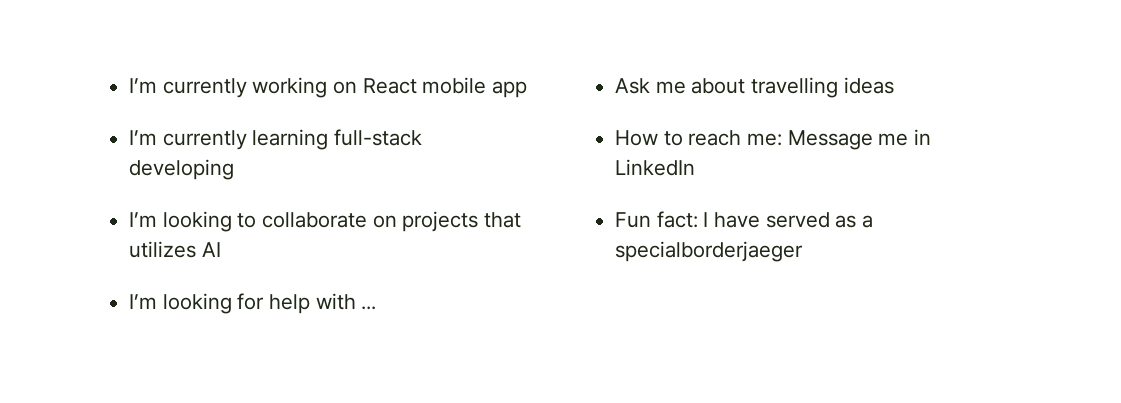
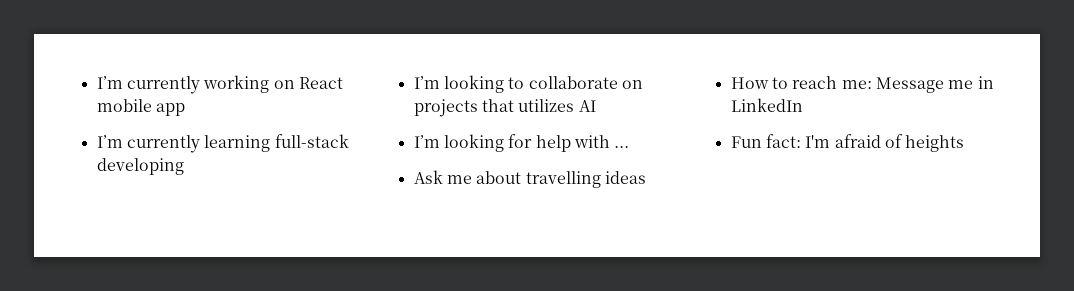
- Fun fact: I have served as a specialborderjaeger
+ Fun fact: I'm afraid of heights

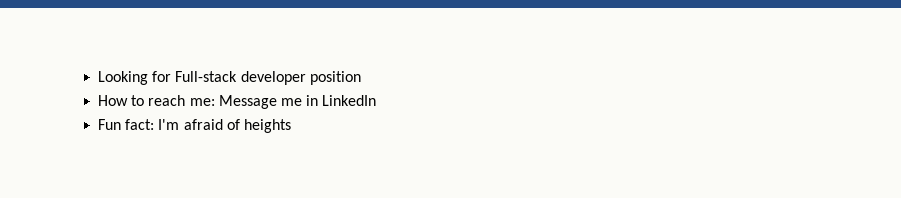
- I’m currently working on React mobile app
- I’m currently learning full-stack developing
- I’m looking to collaborate on projects that utilizes AI
- I’m looking for help with ...
- Ask me about travelling ideas
+ Looking for Full-stack developer position

